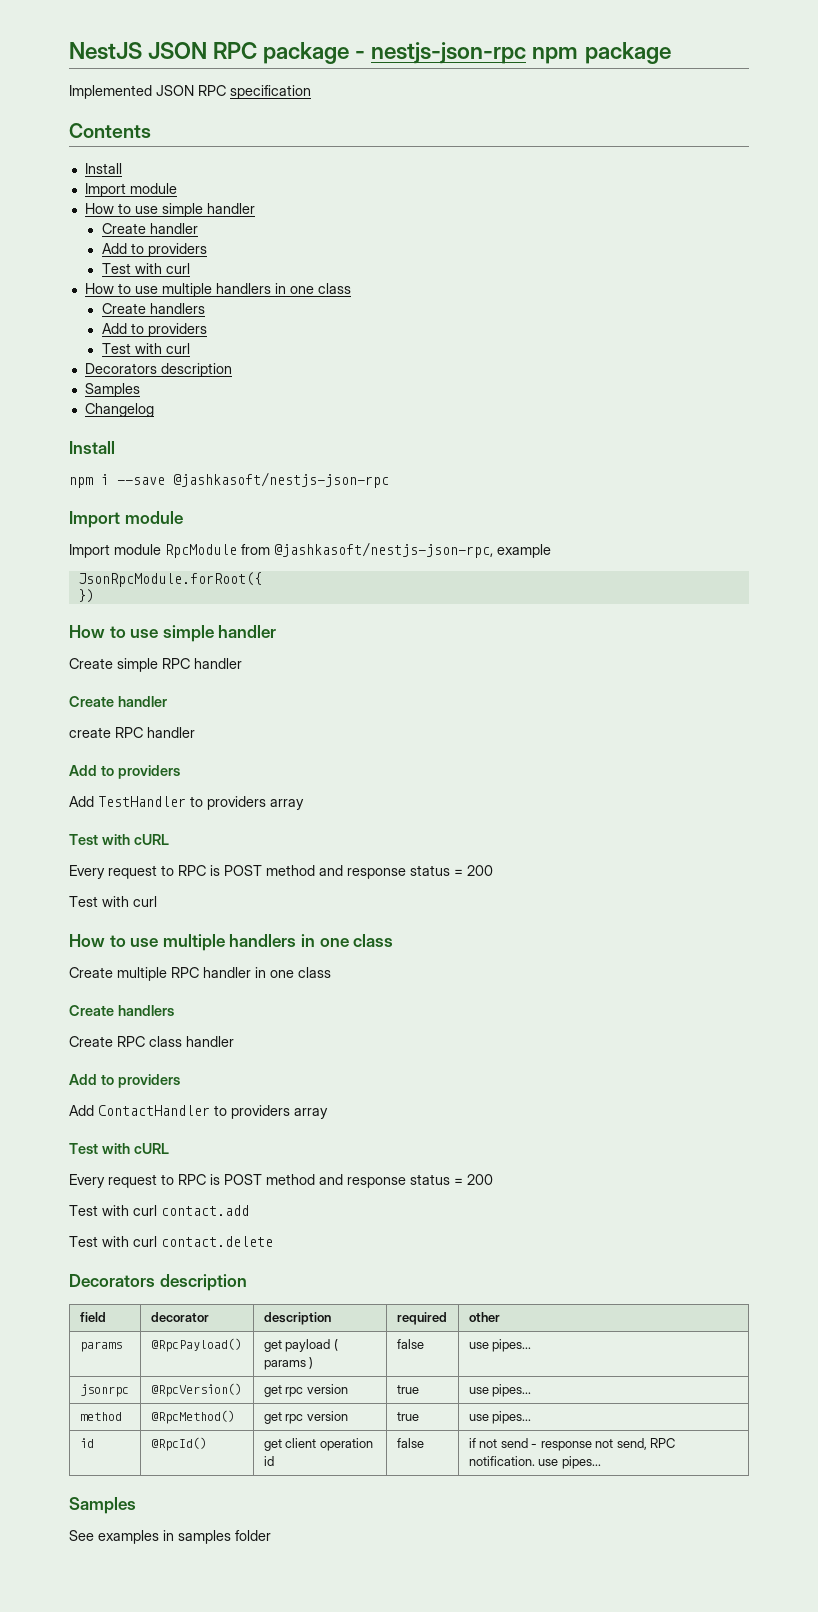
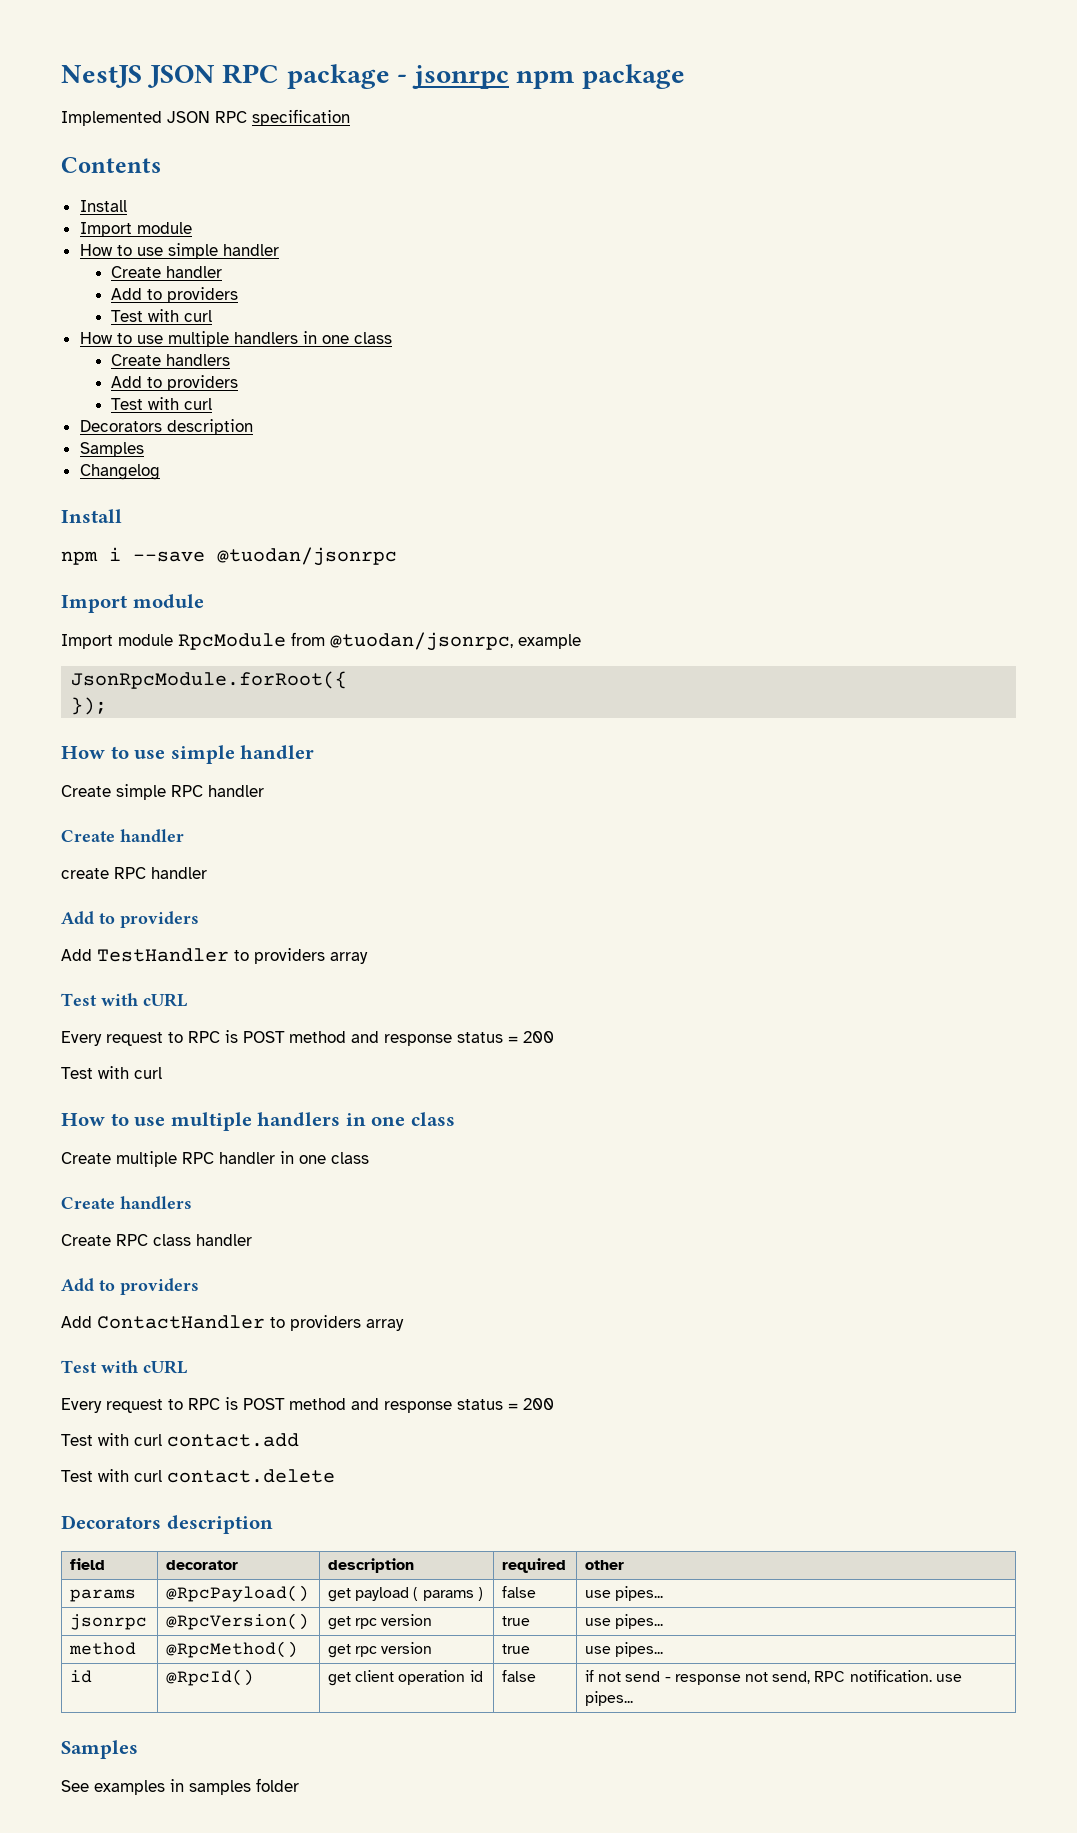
- NestJS JSON RPC package - nestjs-json-rpc npm package
+ NestJS JSON RPC package - jsonrpc npm package
- npm i --save @jashkasoft/nestjs-json-rpc
+ npm i --save @tuodan/jsonrpc
- Import module RpcModule from @jashkasoft/nestjs-json-rpc, example
+ Import module RpcModule from @tuodan/jsonrpc, example
- })
+ });

